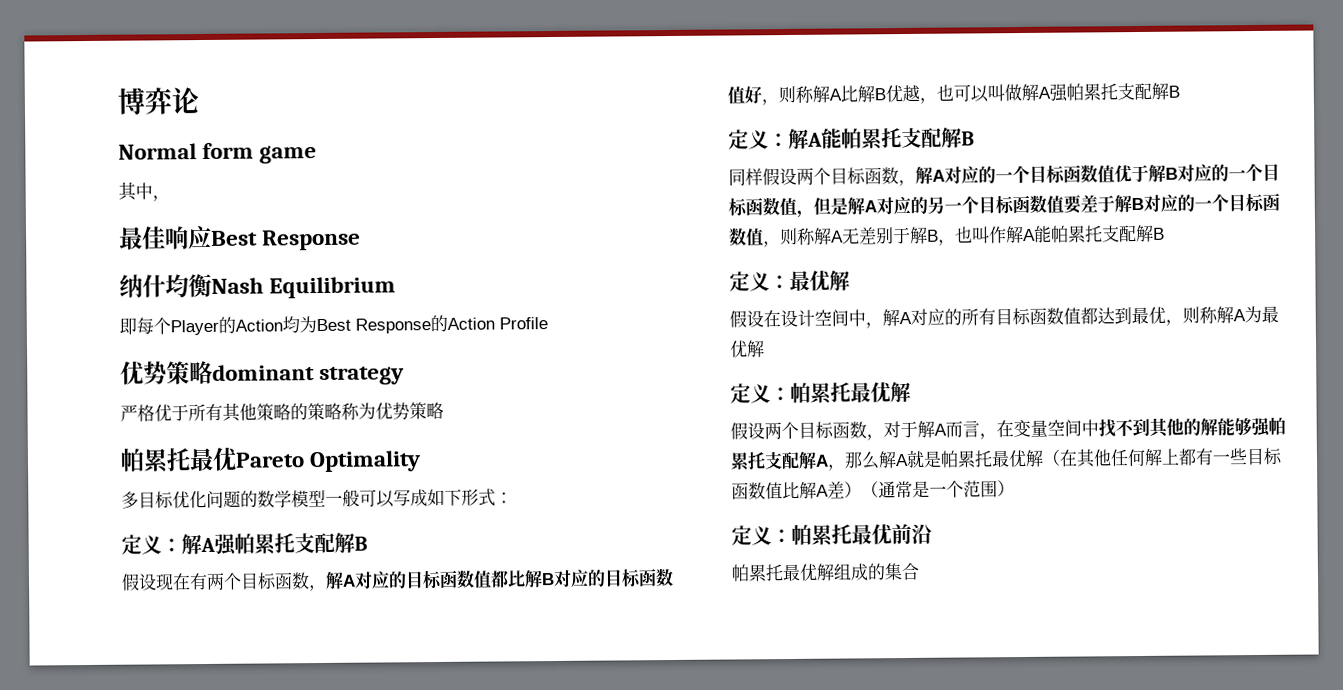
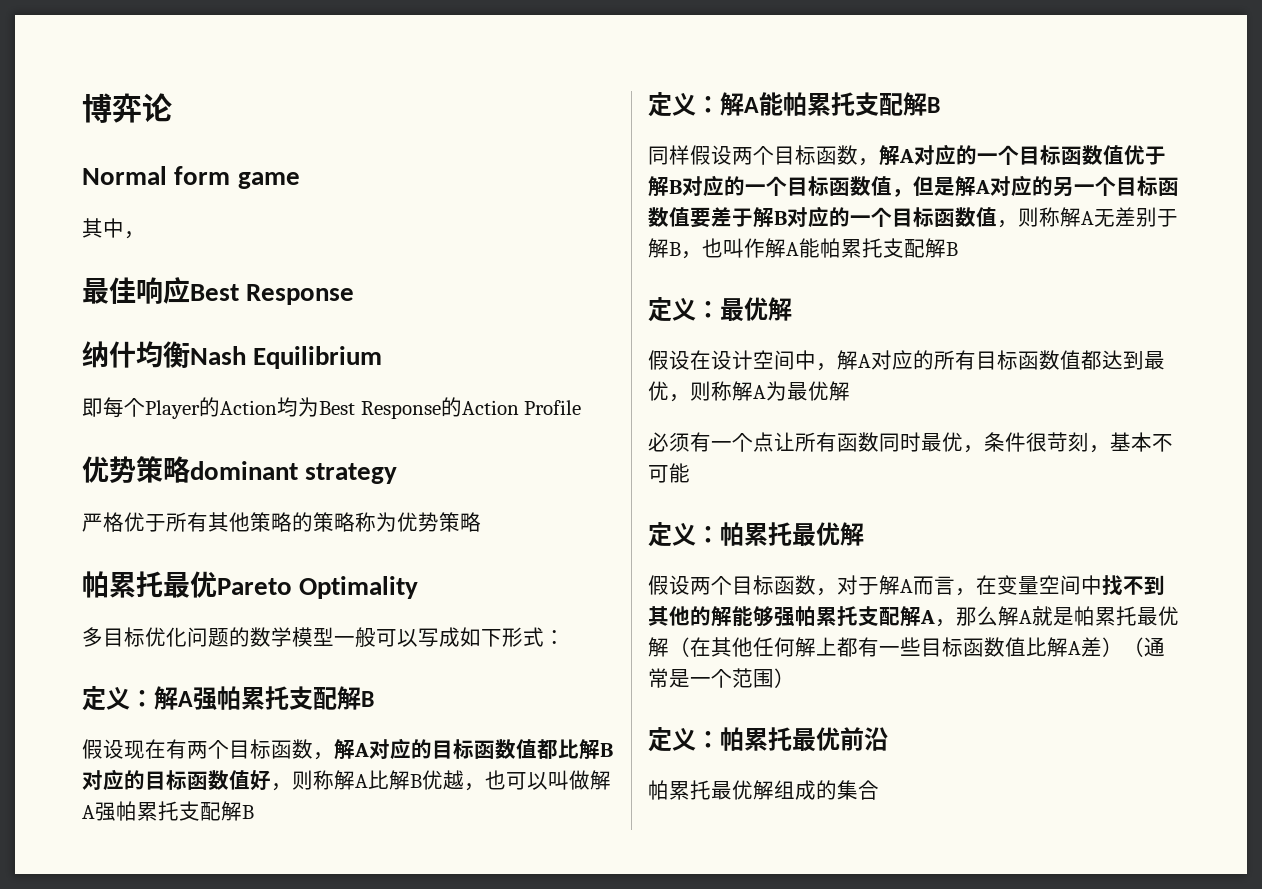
+ 必须有一个点让所有函数同时最优，条件很苛刻，基本不可能

